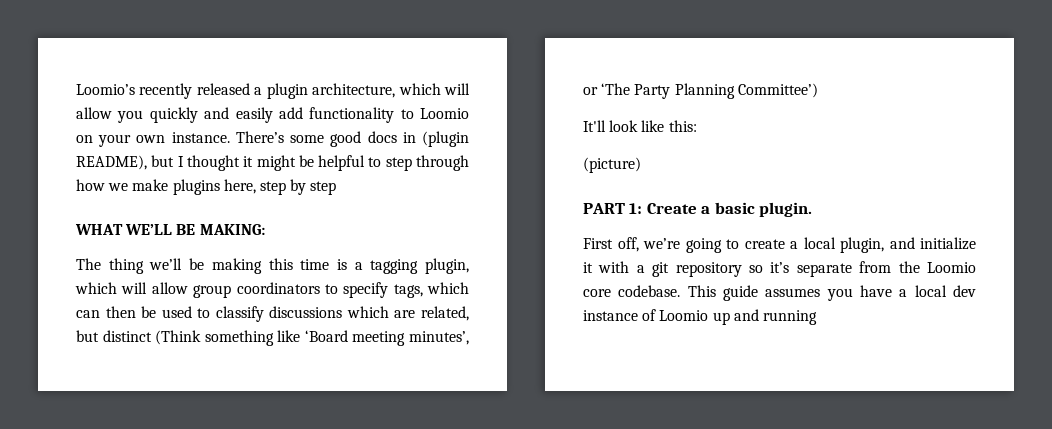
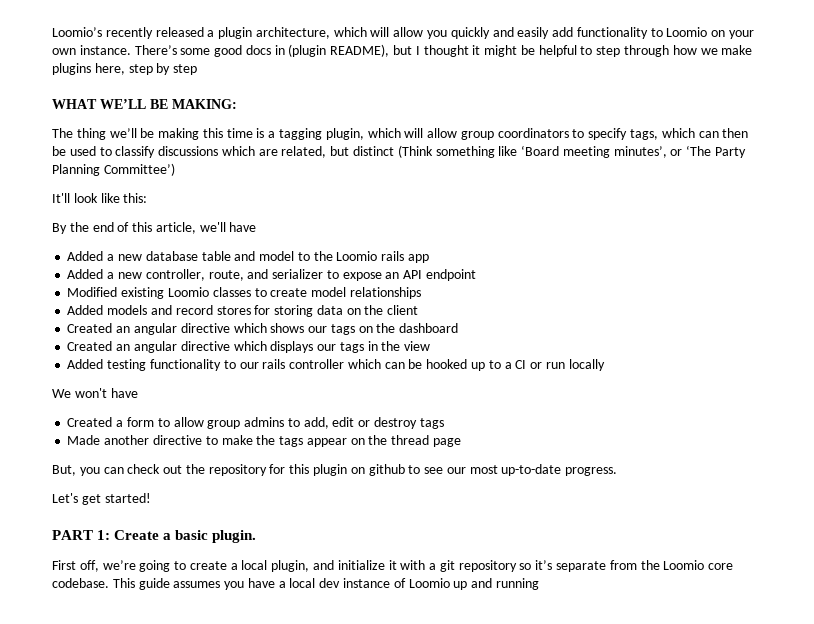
- (picture)
+ By the end of this article, we'll have
+ Added a new database table and model to the Loomio rails app
+ Added a new controller, route, and serializer to expose an API endpoint
+ Modified existing Loomio classes to create model relationships
+ Added models and record stores for storing data on the client
+ Created an angular directive which shows our tags on the dashboard
+ Created an angular directive which displays our tags in the view
+ Added testing functionality to our rails controller which can be hooked up to a CI or run locally
+ We won't have
+ Created a form to allow group admins to add, edit or destroy tags
+ Made another directive to make the tags appear on the thread page
+ But, you can check out the repository for this plugin on github to see our most up-to-date progress.
+ Let's get started!

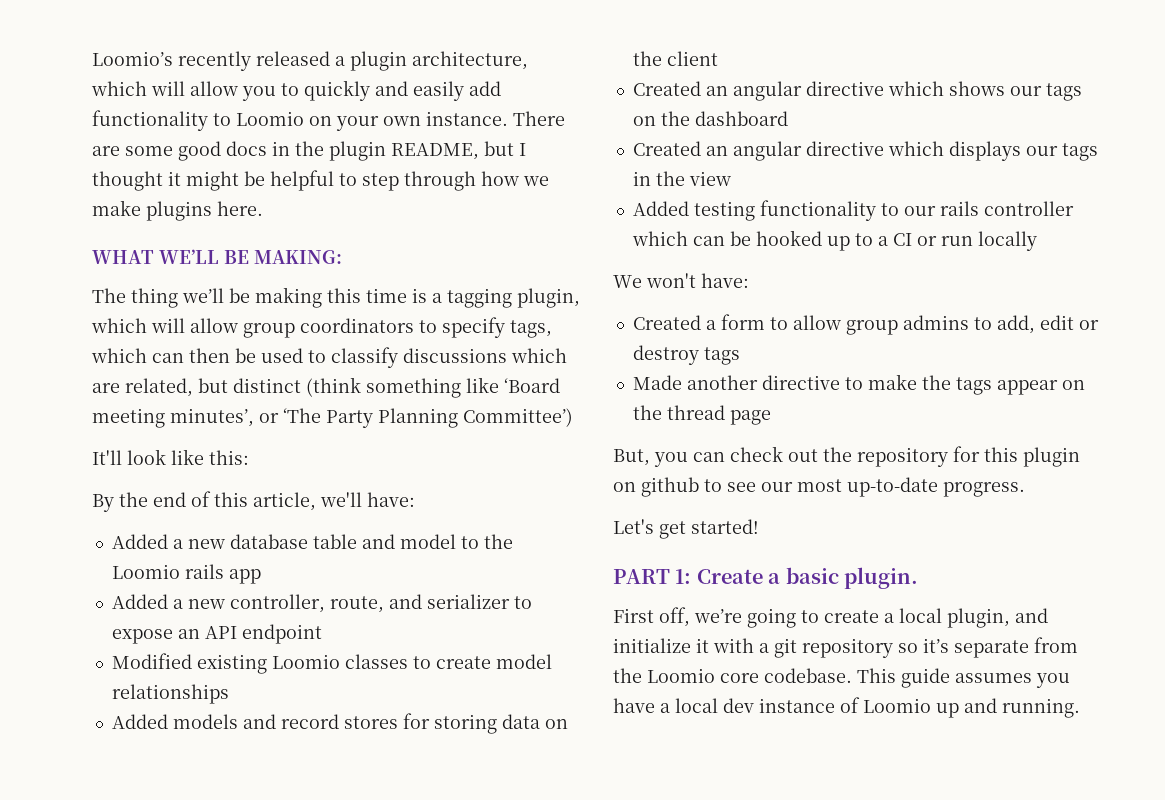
- Loomio’s recently released a plugin architecture, which will allow you quickly and easily add functionality to Loomio on your own instance.
+ Loomio’s recently released a plugin architecture, which will allow you to quickly and easily add functionality to Loomio on your own instance.
- There’s some good docs in (plugin README), but I thought it might be helpful to step through how we make plugins here, step by step
+ There are some good docs in the plugin README, but I thought it might be helpful to step through how we make plugins here.
- The thing we’ll be making this time is a tagging plugin, which will allow group coordinators to specify tags, which can then be used to classify discussions which are related, but distinct (Think something like ‘Board meeting minutes’, or ‘The Party Planning Committee’)
+ The thing we’ll be making this time is a tagging plugin, which will allow group coordinators to specify tags, which can then be used to classify discussions which are related, but distinct (think something like ‘Board meeting minutes’, or ‘The Party Planning Committee’)
- By the end of this article, we'll have
+ By the end of this article, we'll have:
- We won't have
+ We won't have:
- This guide assumes you have a local dev instance of Loomio up and running
+ This guide assumes you have a local dev instance of Loomio up and running.

